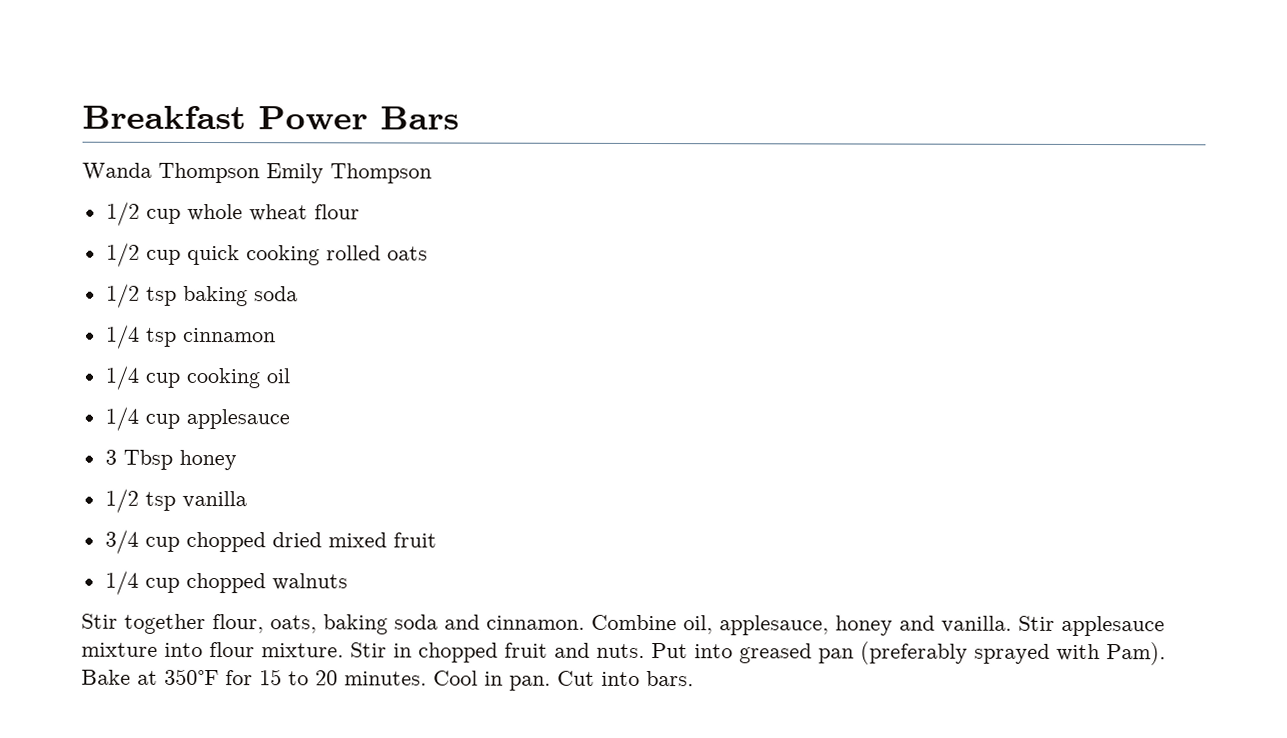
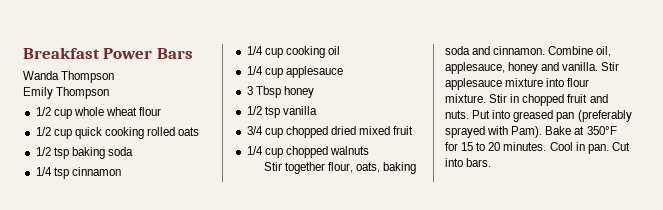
- Wanda Thompson Emily Thompson
+ Wanda Thompson
+ Emily Thompson

